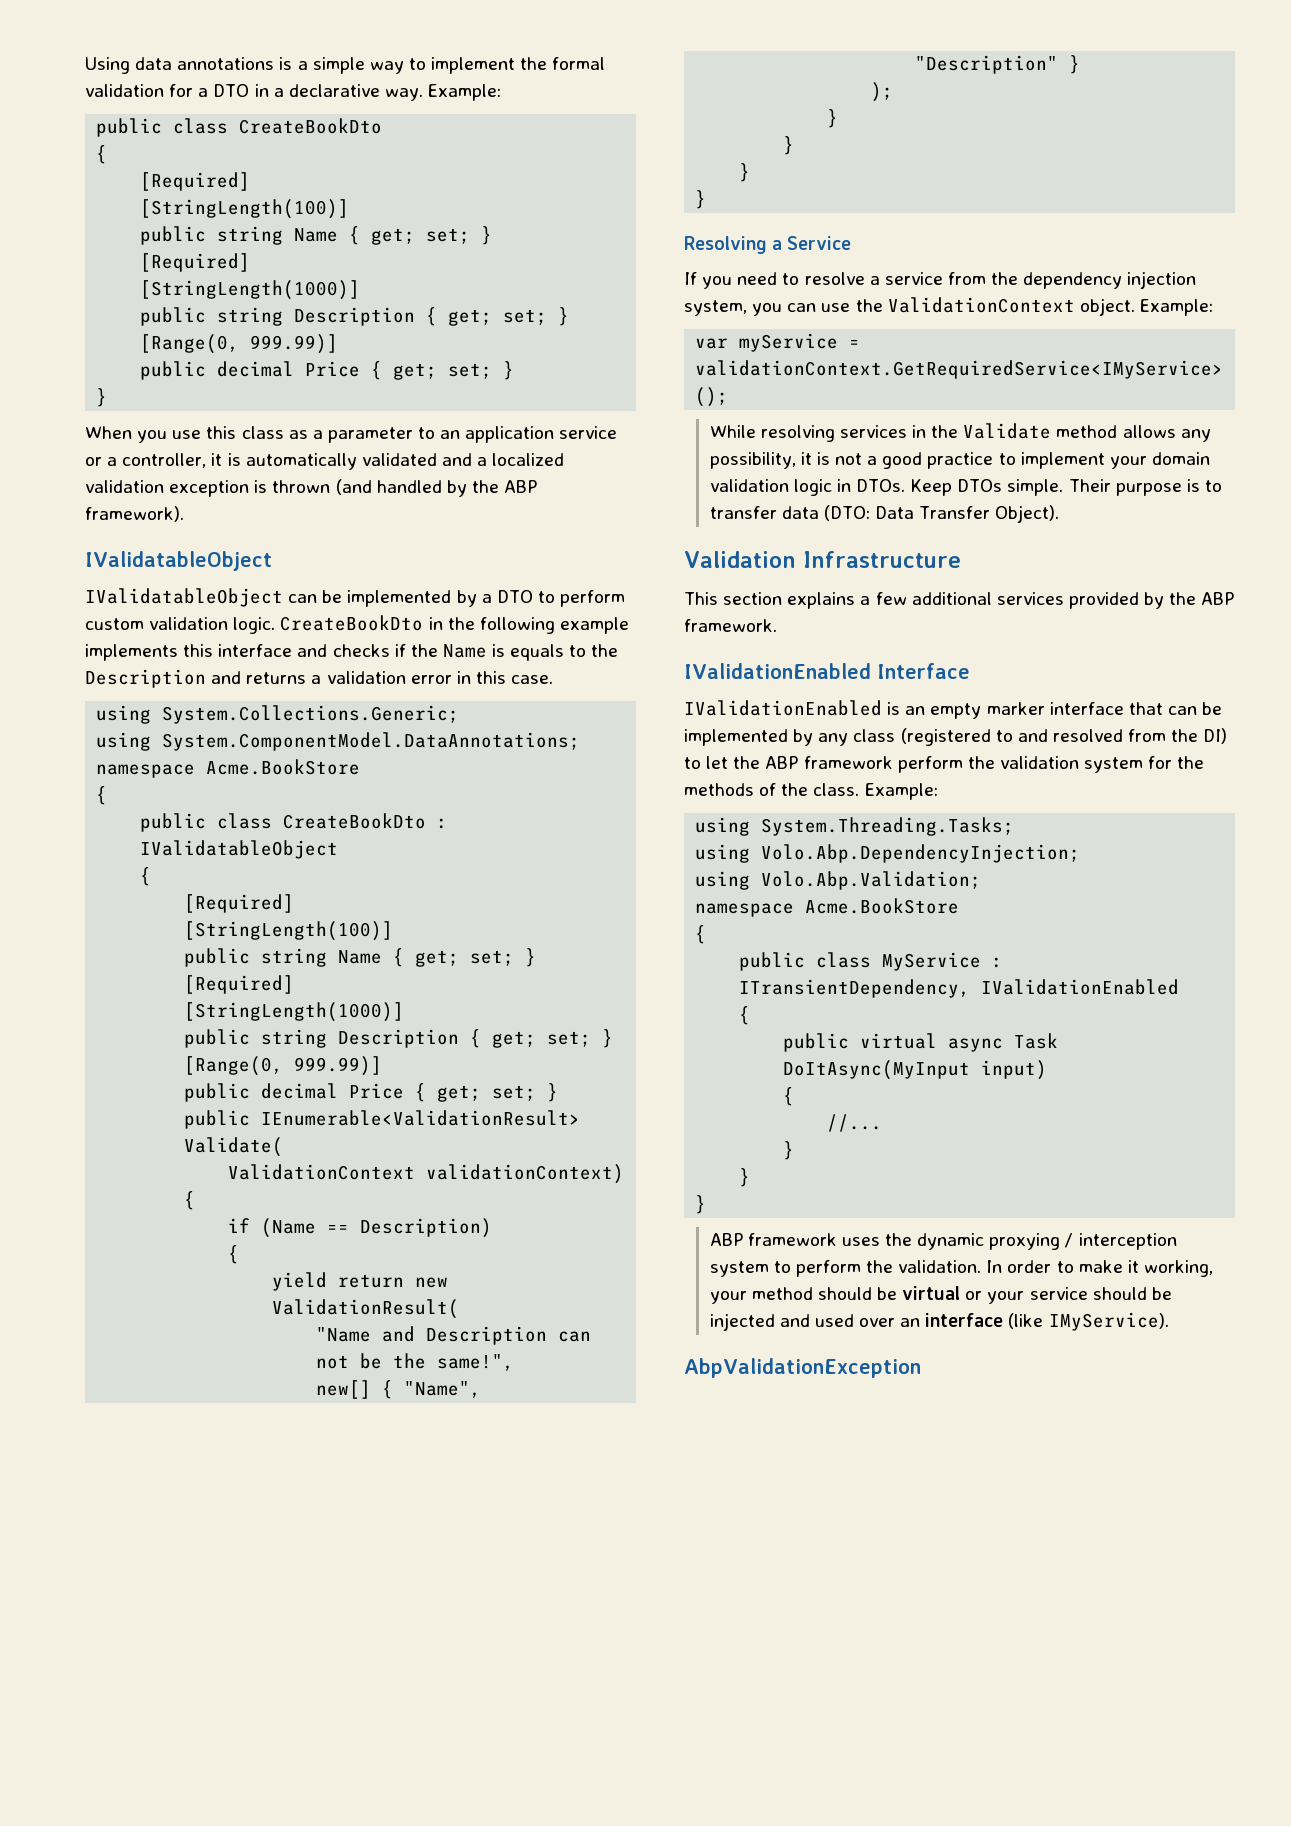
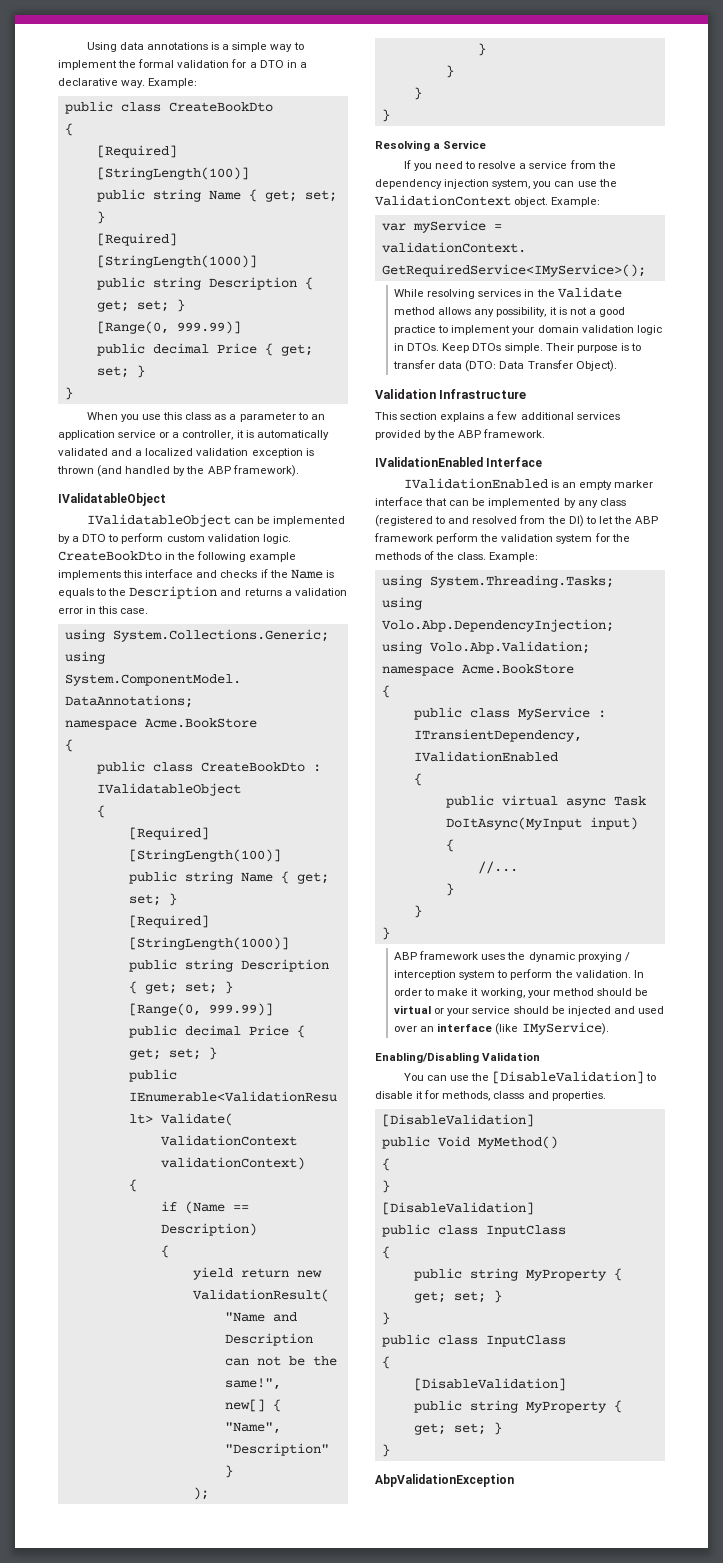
+ Enabling/Disabling Validation
+ You can use the [DisableValidation] to disable it for methods, classs and properties.
+ [DisableValidation]
+ public Void MyMethod()
+ {
+ }
+ [DisableValidation]
+ public class InputClass
+ {
+ public string MyProperty { get; set; }
+ }
+ public class InputClass
+ {
+ [DisableValidation]
+ public string MyProperty { get; set; }
+ }

